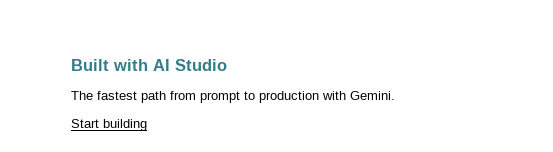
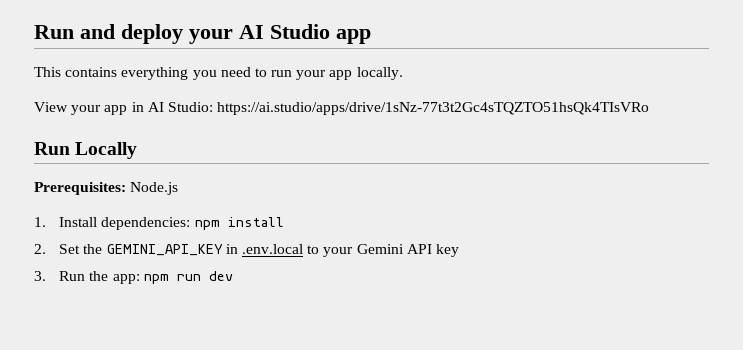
- Built with AI Studio
- The fastest path from prompt to production with Gemini.
- Start building
+ Run and deploy your AI Studio app
+ This contains everything you need to run your app locally.
+ View your app in AI Studio: https://ai.studio/apps/drive/1sNz-77t3t2Gc4sTQZTO51hsQk4TIsVRo
+ Run Locally
+ Prerequisites: Node.js
+ 1. Install dependencies: npm install
+ 2. Set the GEMINI_API_KEY in .env.local to your Gemini API key
+ 3. Run the app: npm run dev

